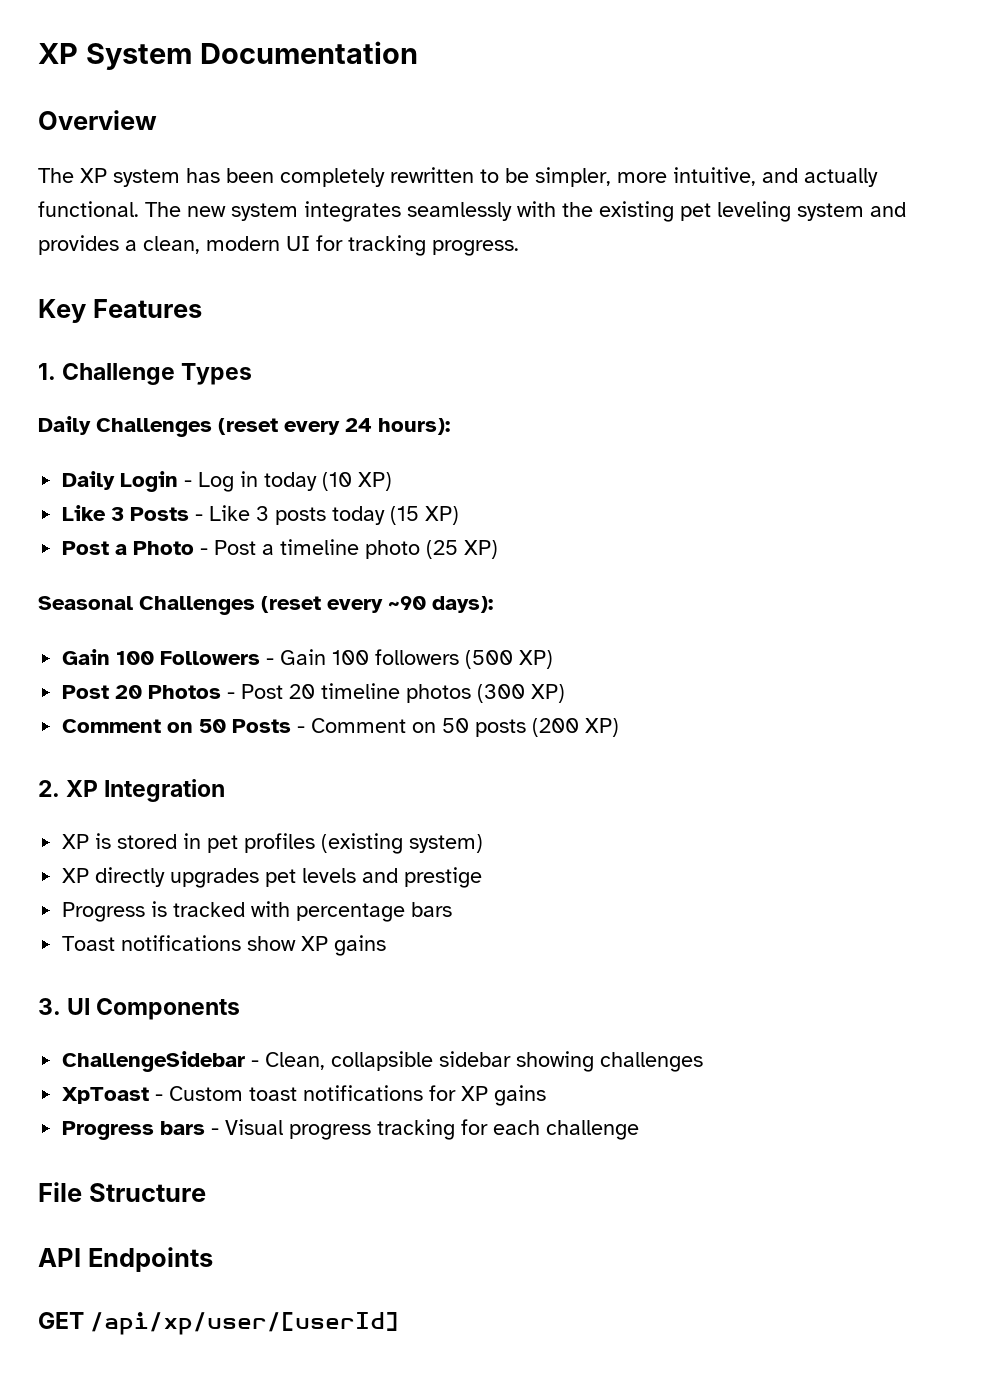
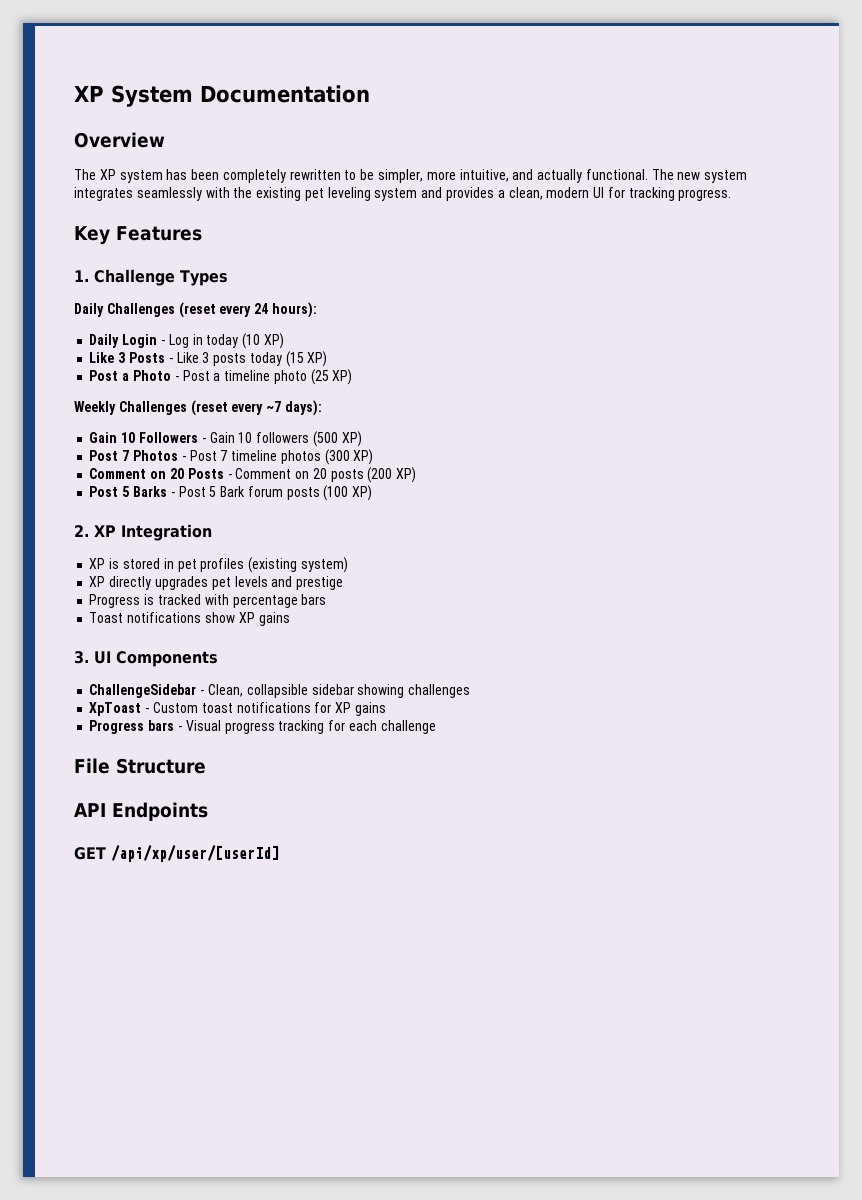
- Seasonal Challenges (reset every ~90 days):
+ Weekly Challenges (reset every ~7 days):
- Gain 100 Followers - Gain 100 followers (500 XP)
+ Gain 10 Followers - Gain 10 followers (500 XP)
- Post 20 Photos - Post 20 timeline photos (300 XP)
+ Post 7 Photos - Post 7 timeline photos (300 XP)
- Comment on 50 Posts - Comment on 50 posts (200 XP)
+ Comment on 20 Posts - Comment on 20 posts (200 XP)
+ Post 5 Barks - Post 5 Bark forum posts (100 XP)

